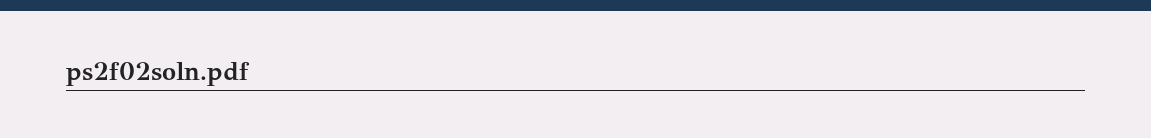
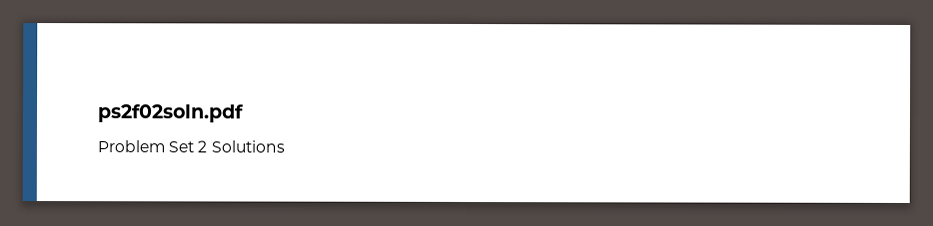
+ Problem Set 2 Solutions

